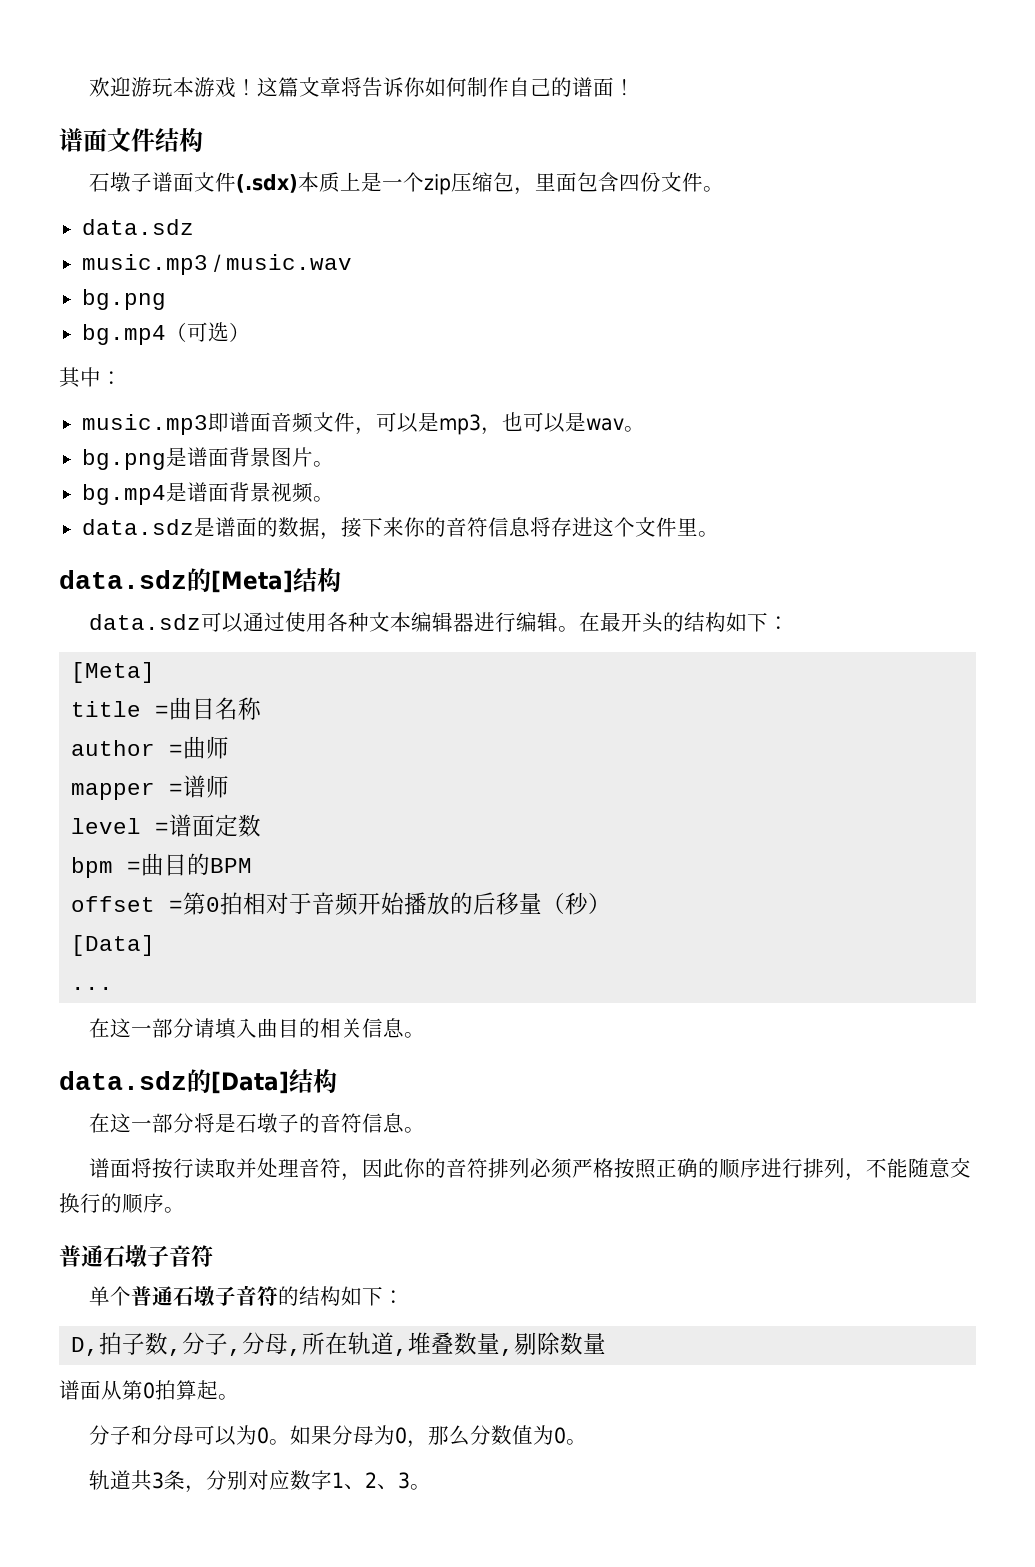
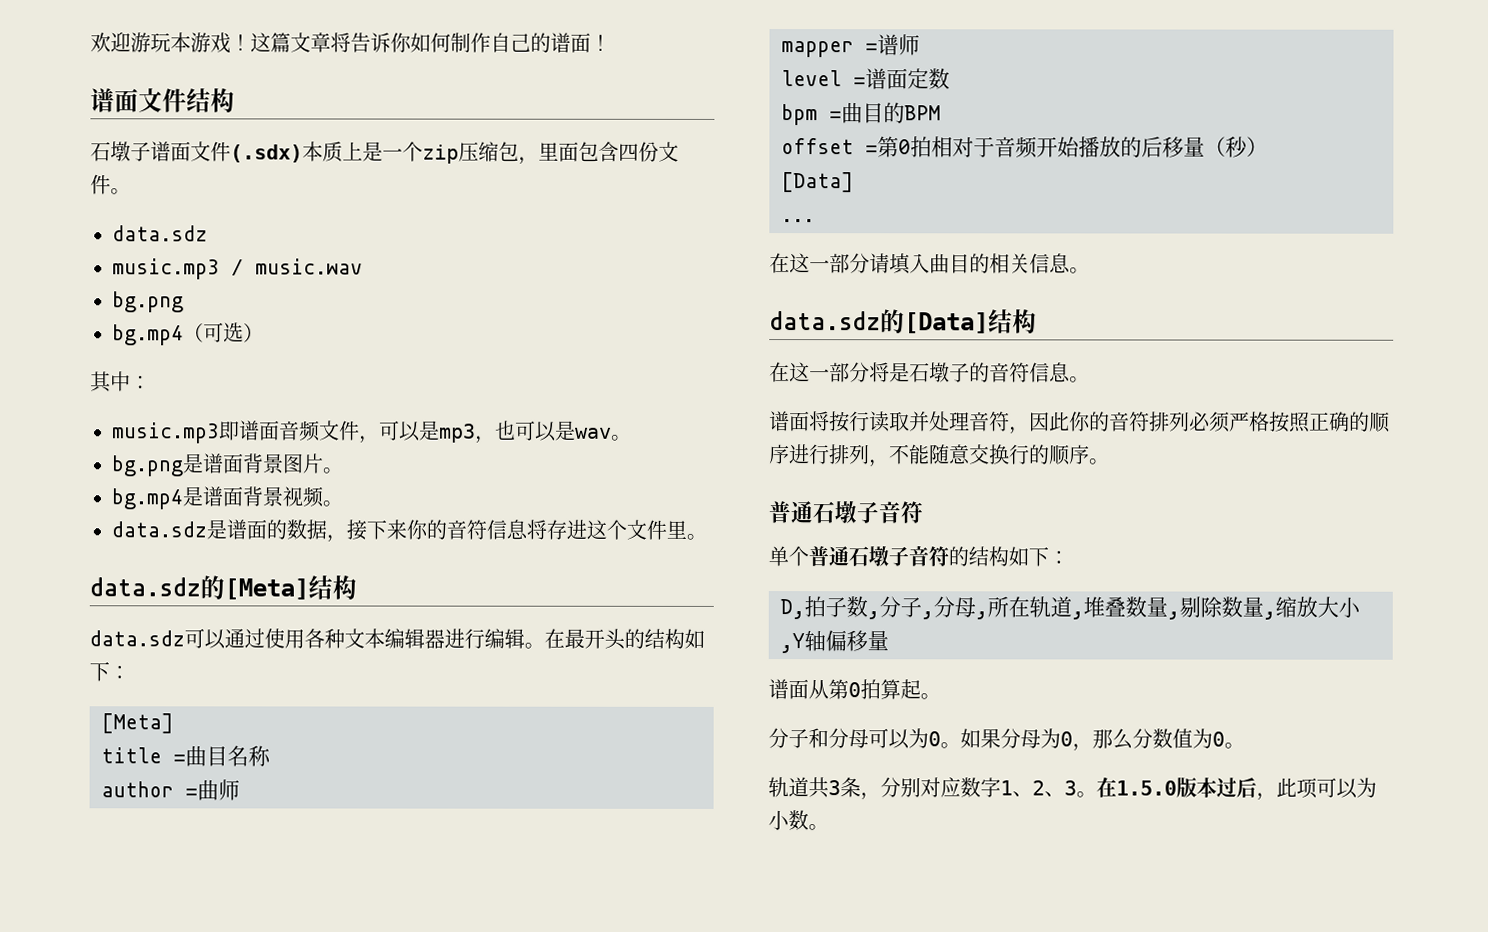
- D,拍子数,分子,分母,所在轨道,堆叠数量,剔除数量
+ D,拍子数,分子,分母,所在轨道,堆叠数量,剔除数量,缩放大小,Y轴偏移量
+ 在1.5.0版本过后，此项可以为小数。

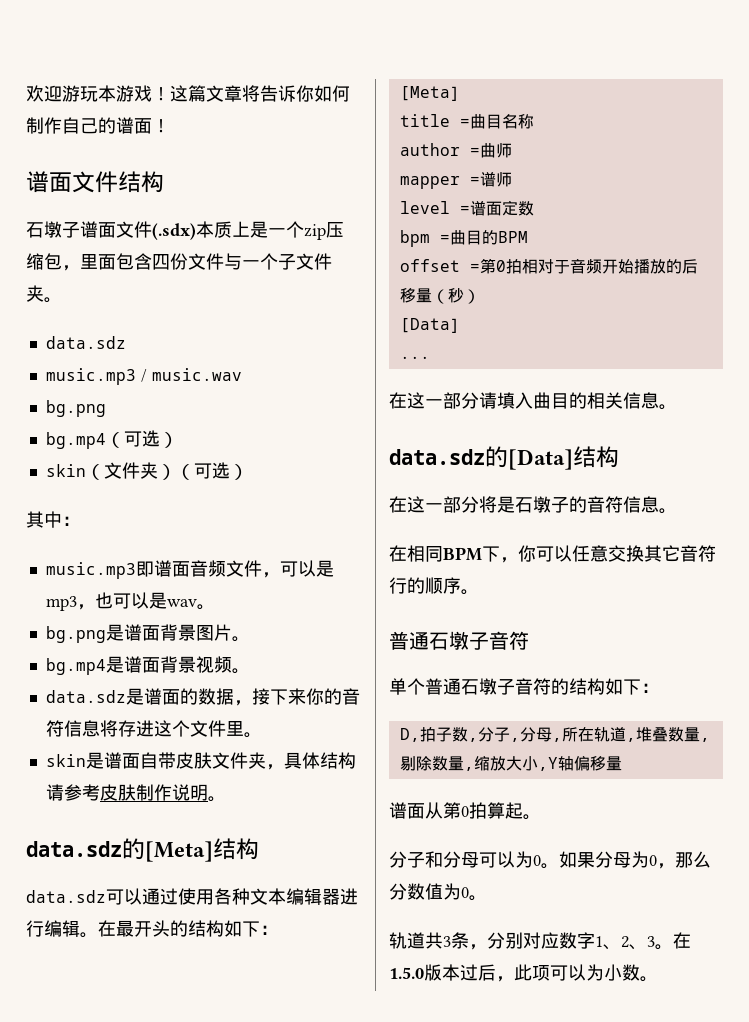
- 石墩子谱面文件(.sdx)本质上是一个zip压缩包，里面包含四份文件。
+ 石墩子谱面文件(.sdx)本质上是一个zip压缩包，里面包含四份文件与一个子文件夹。
+ skin（文件夹）（可选）
+ skin是谱面自带皮肤文件夹，具体结构请参考皮肤制作说明。
- 谱面将按行读取并处理音符，因此你的音符排列必须严格按照正确的顺序进行排列，不能随意交换行的顺序。
+ 在相同BPM下，你可以任意交换其它音符行的顺序。

